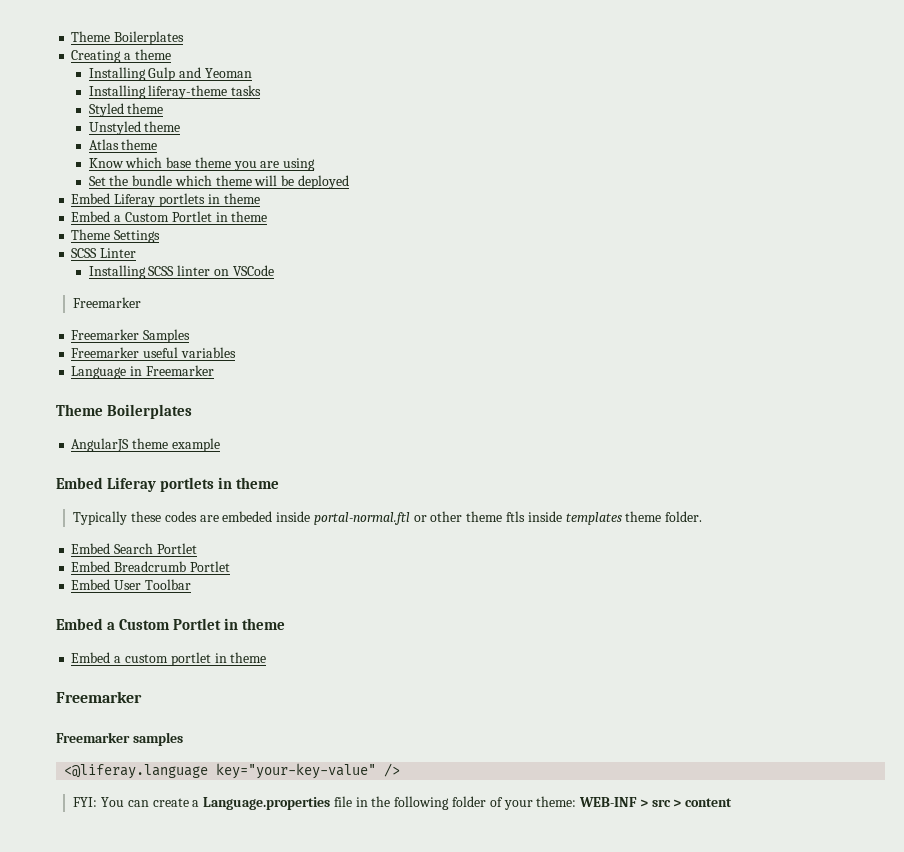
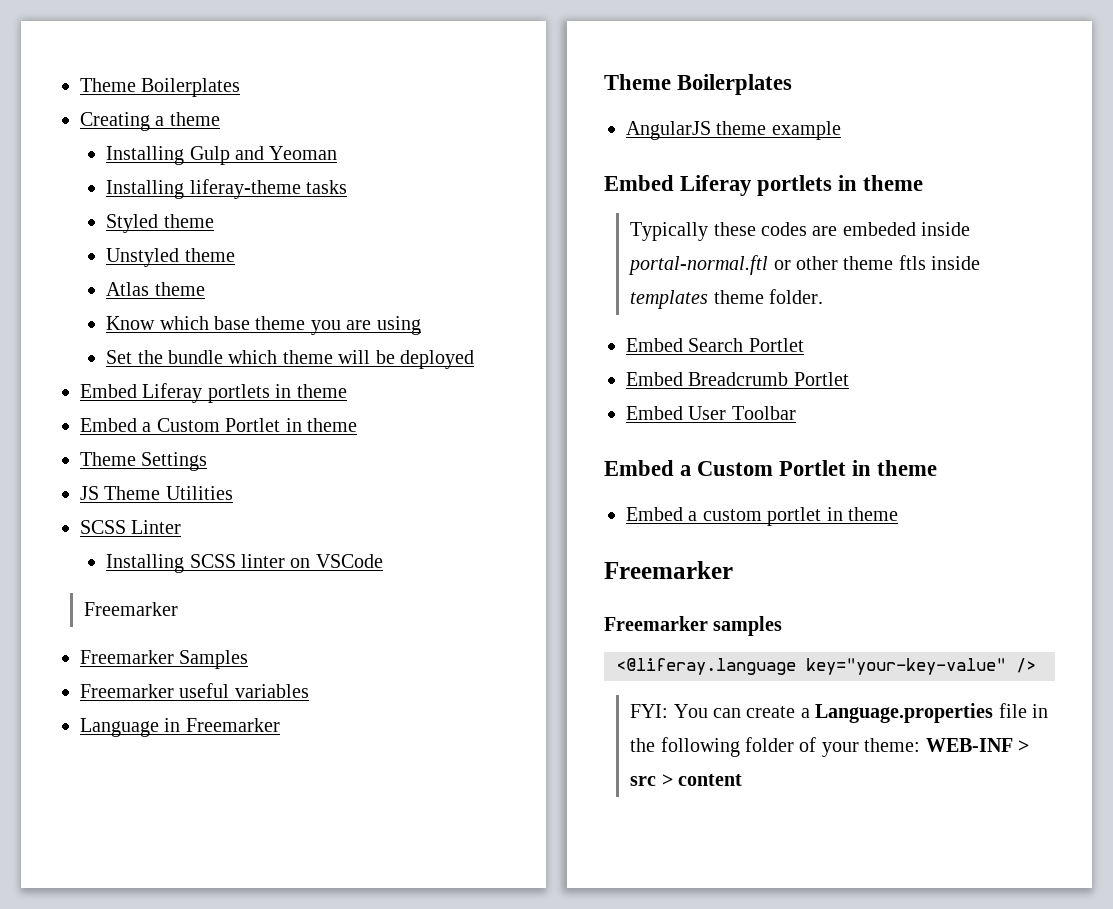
+ JS Theme Utilities

